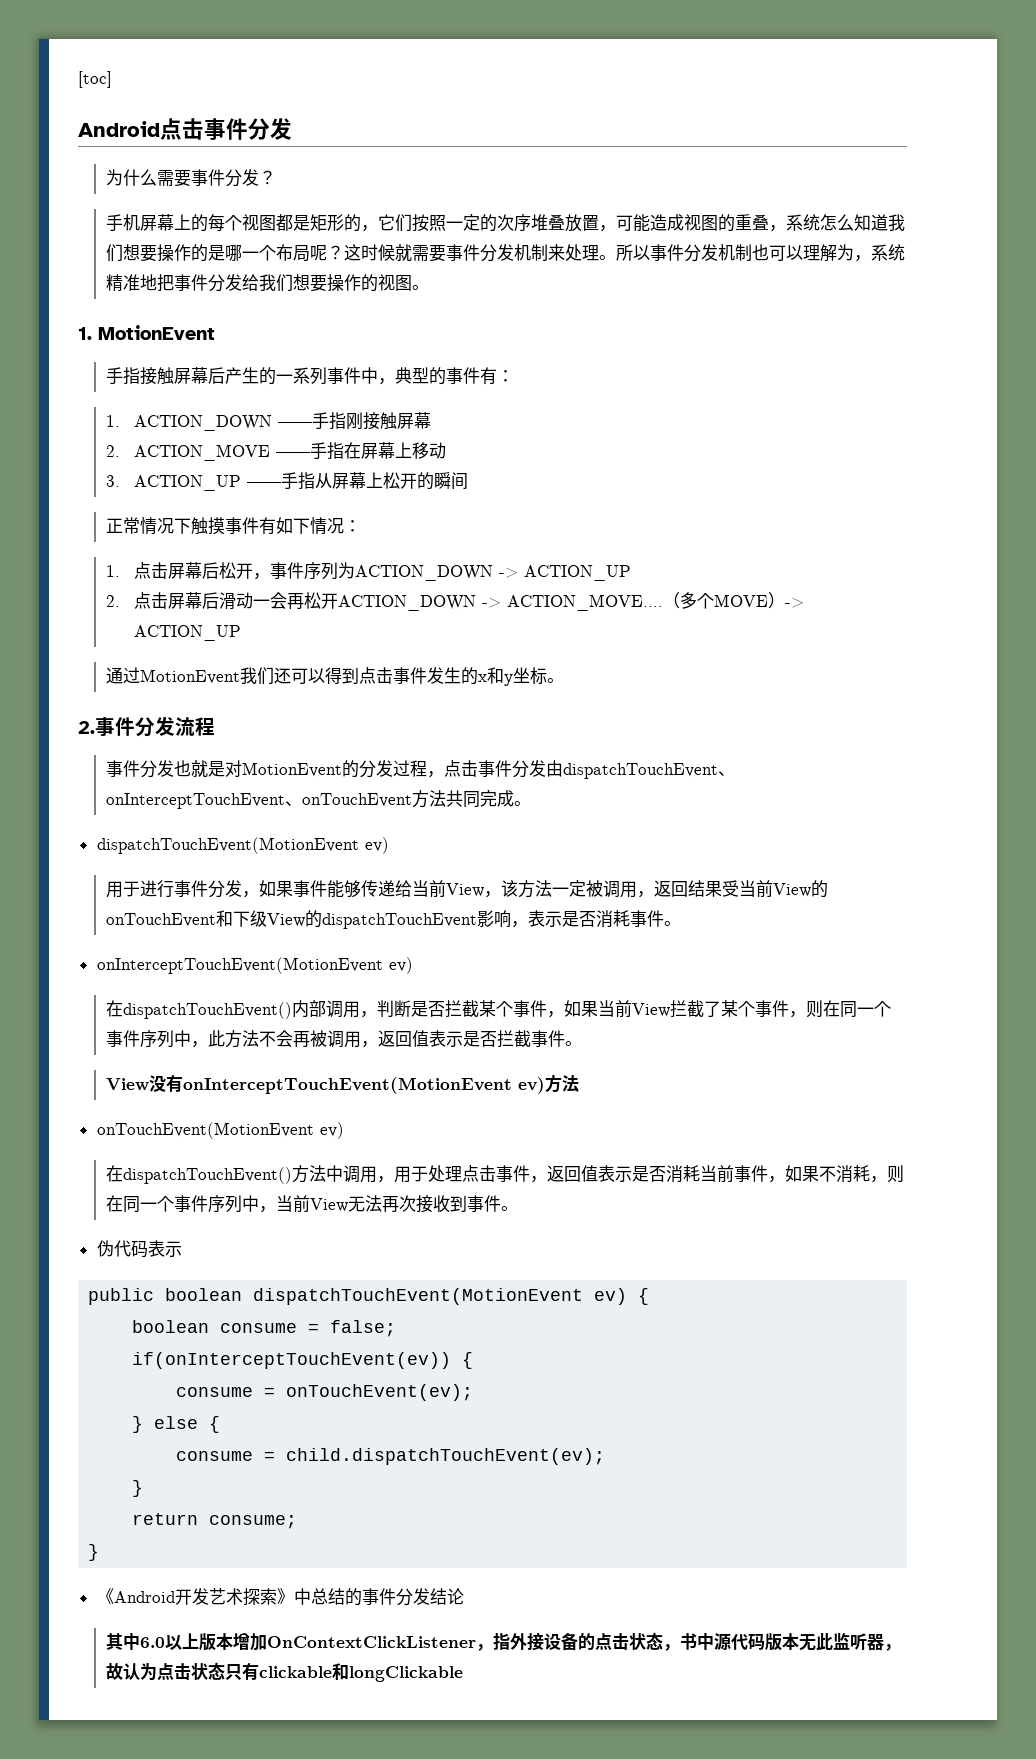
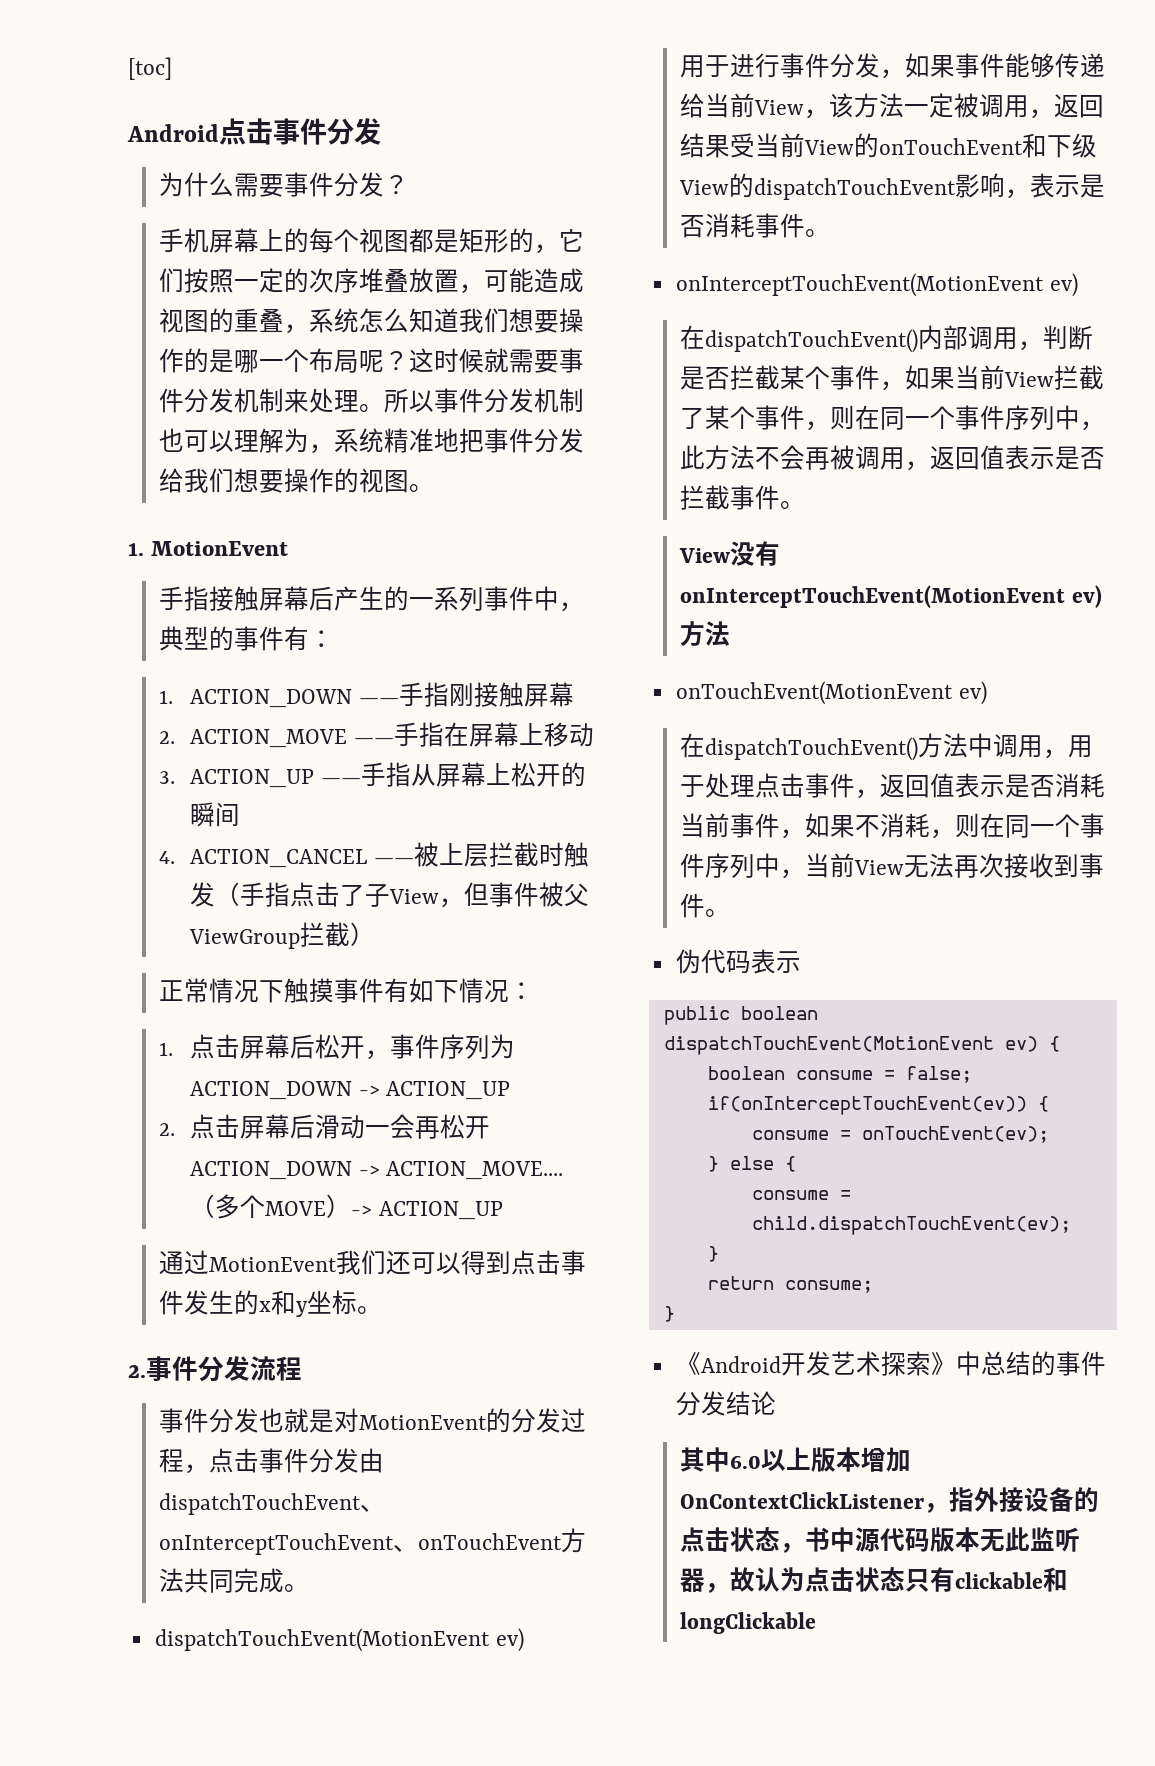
+ 4. ACTION_CANCEL ——被上层拦截时触发（手指点击了子View，但事件被父ViewGroup拦截）

